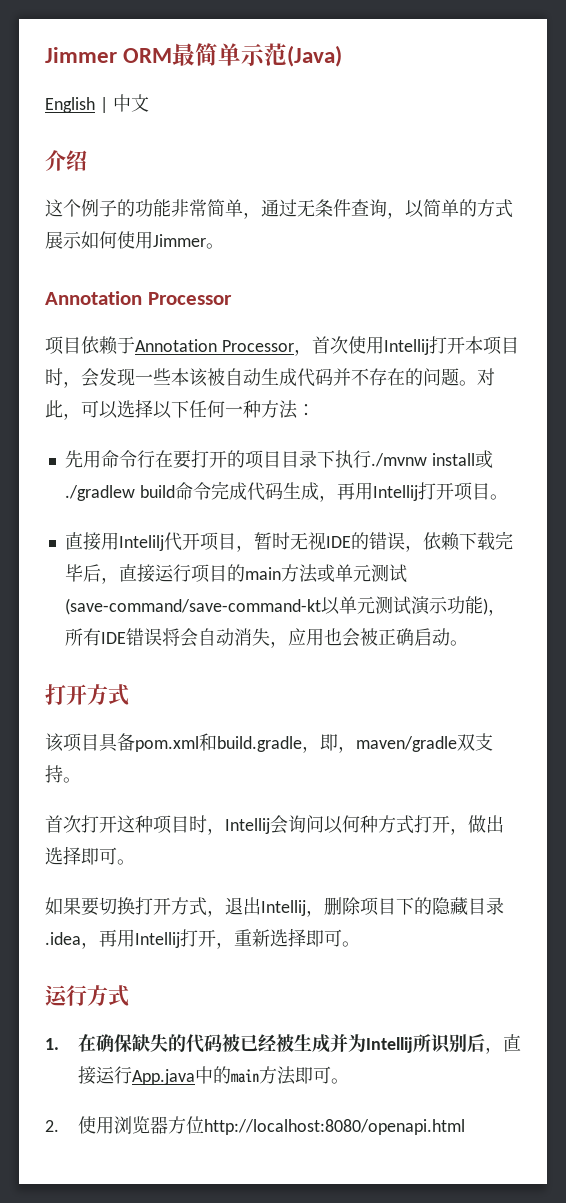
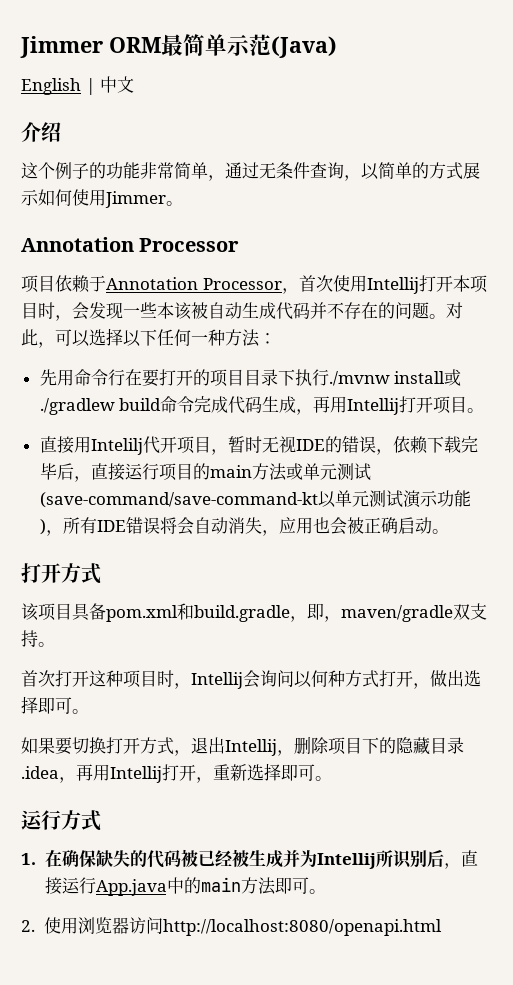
- 2.使用浏览器方位http://localhost:8080/openapi.html
+ 2.使用浏览器访问http://localhost:8080/openapi.html

